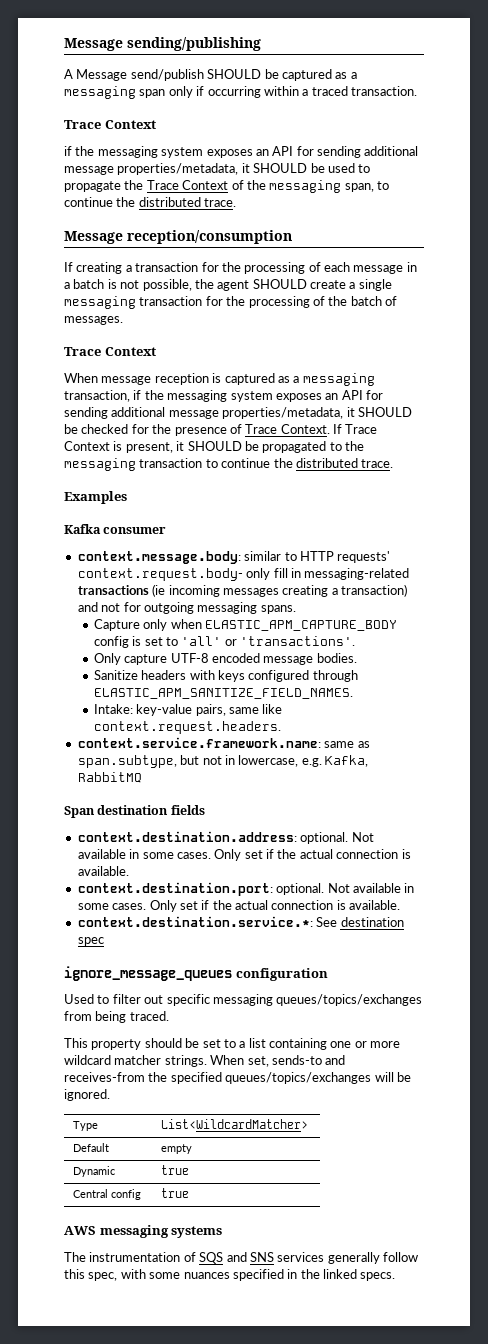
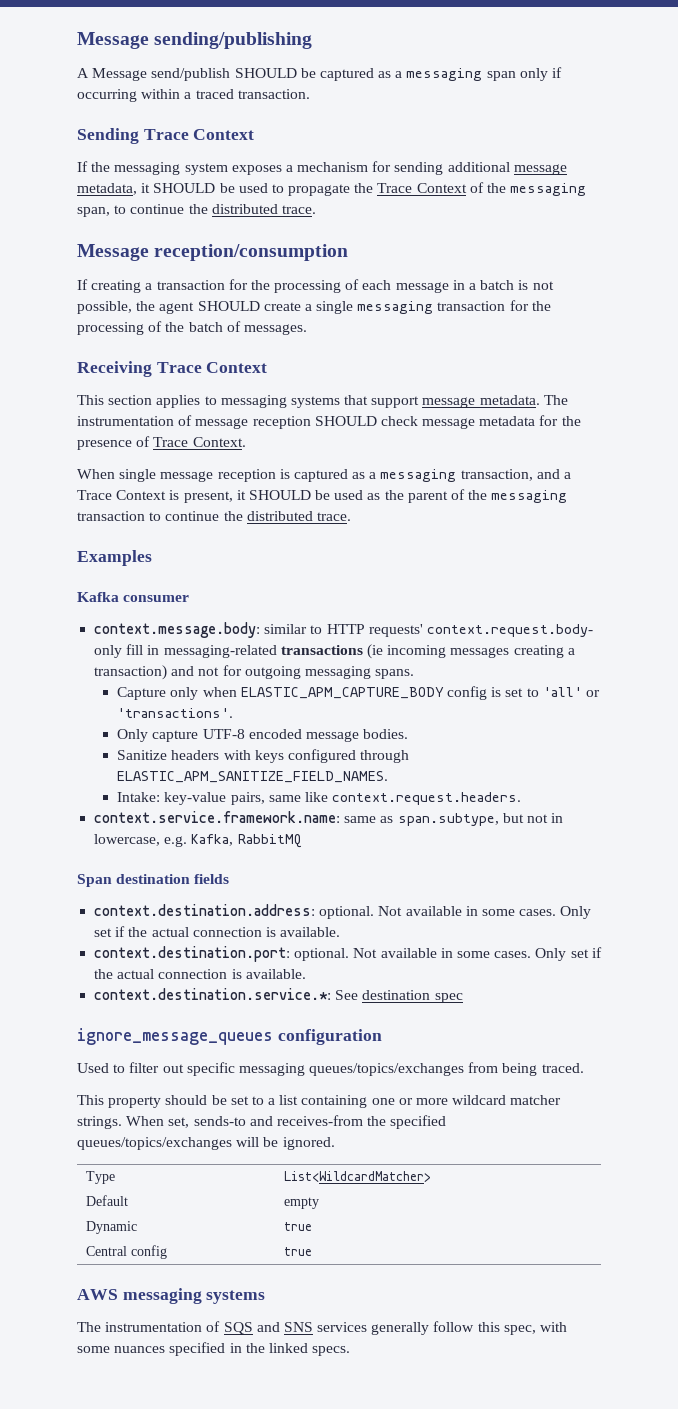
  A Message send/publish SHOULD be captured as a messaging span only if occurring within a traced transaction.
- Trace Context
- if the messaging system exposes an API for sending additional message properties/metadata, it SHOULD be used to propagate the Trace Context of the messaging span, to continue the distributed trace.
+ Sending Trace Context
+ If the messaging system exposes a mechanism for sending additional message metadata, it SHOULD be used to propagate the Trace Context of the messaging span, to continue the distributed trace.
  If creating a transaction for the processing of each message in a batch is not possible, the agent SHOULD create a single messaging transaction for the processing of the batch of messages.
- Trace Context
- When message reception is captured as a messaging transaction, if the messaging system exposes an API for sending additional message properties/metadata, it SHOULD be checked for the presence of Trace Context. If Trace Context is present, it SHOULD be propagated to the messaging transaction to continue the distributed trace.
+ Receiving Trace Context
+ This section applies to messaging systems that support message metadata. The instrumentation of message reception SHOULD check message metadata for the presence of Trace Context.
+ When single message reception is captured as a messaging transaction, and a Trace Context is present, it SHOULD be used as the parent of the messaging transaction to continue the distributed trace.

